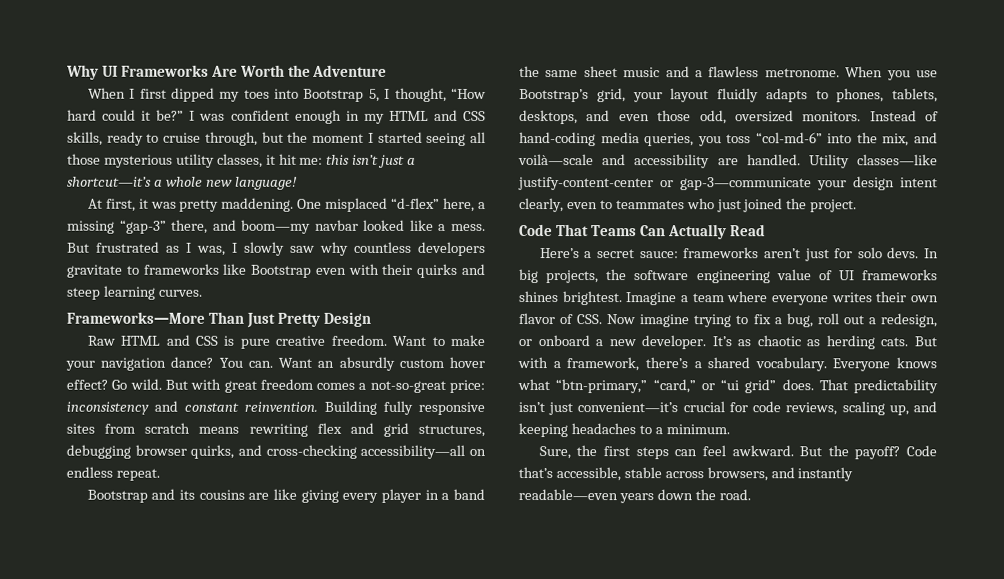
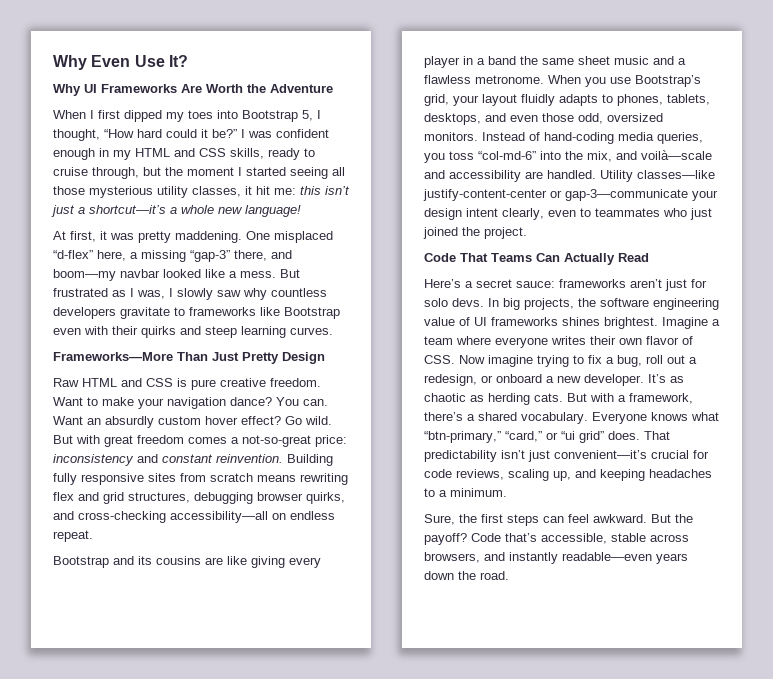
+ Why Even Use It?

